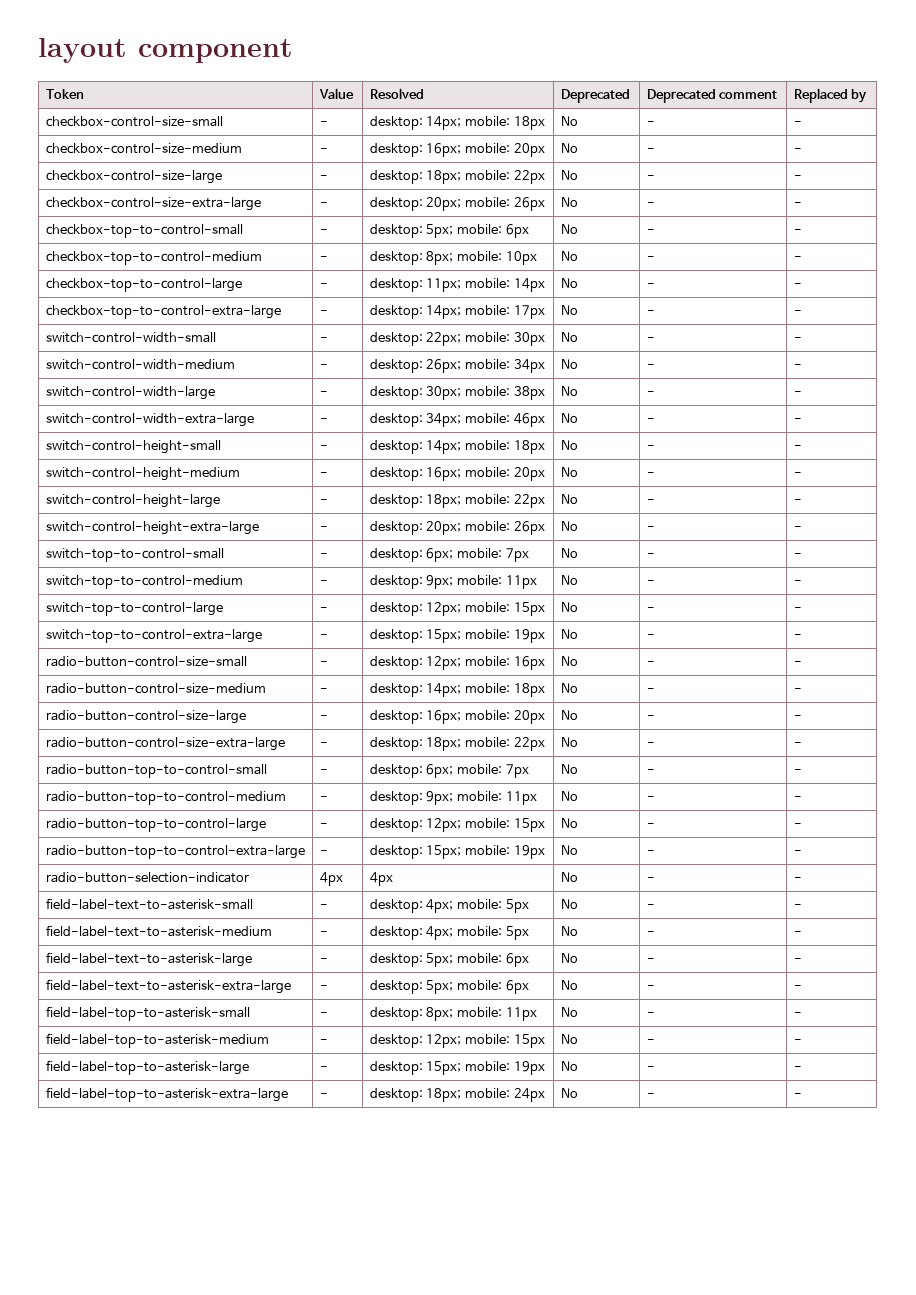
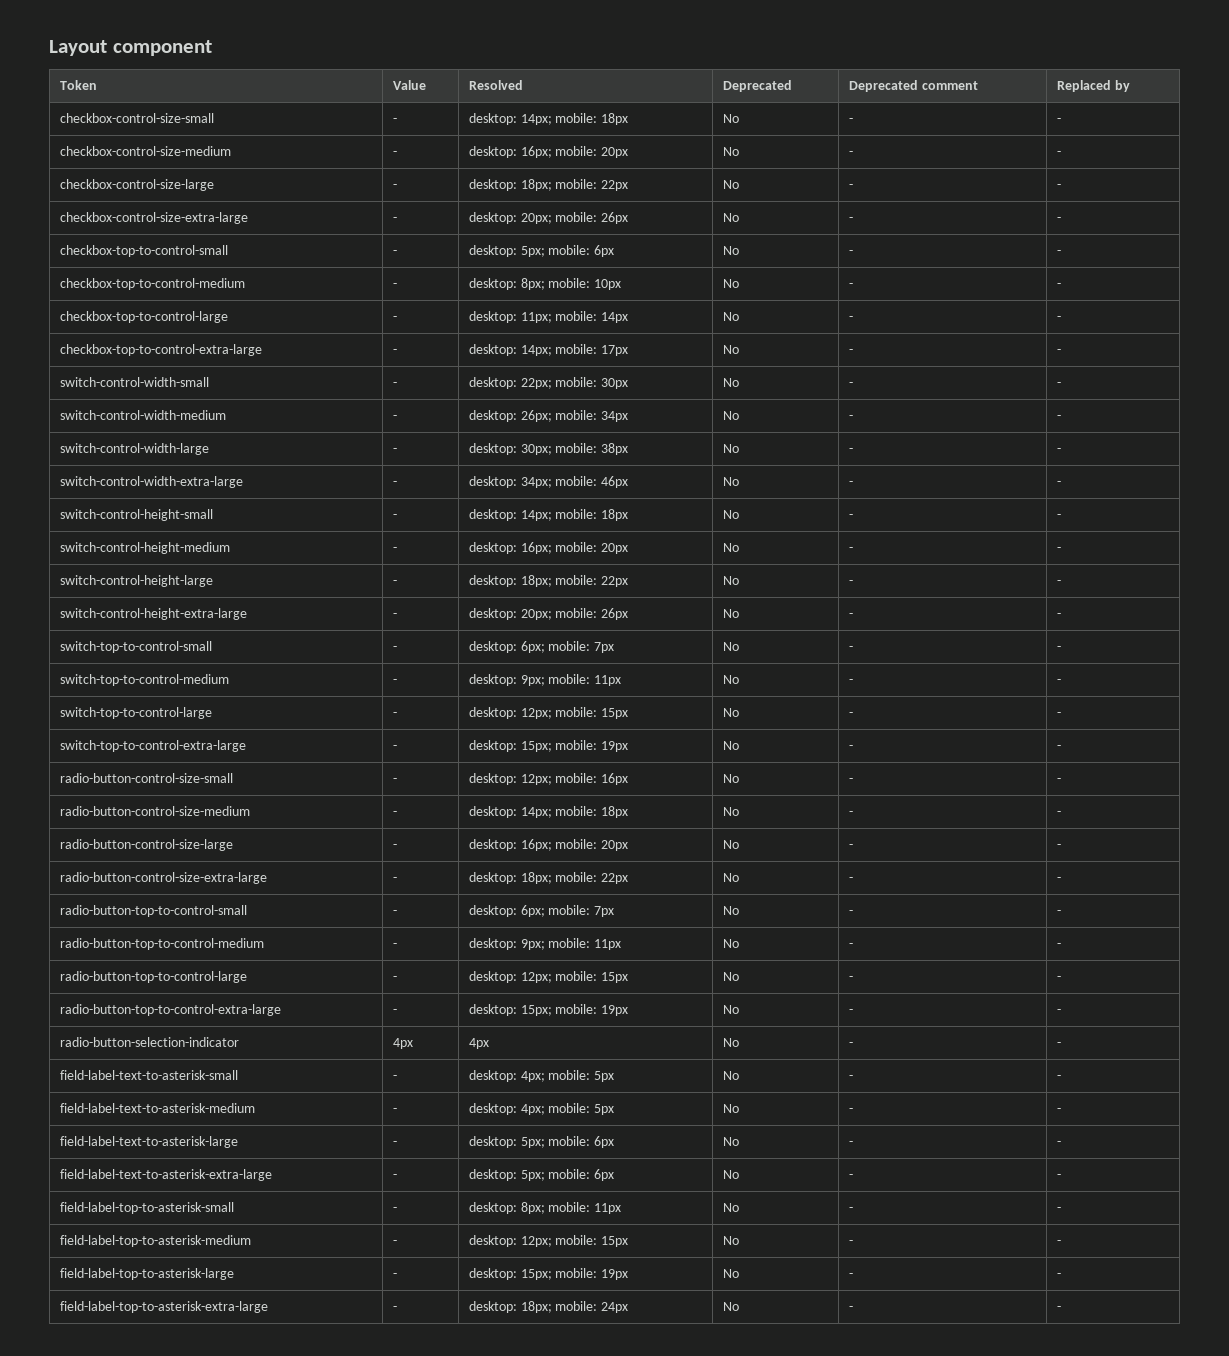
- layout component
+ Layout component

